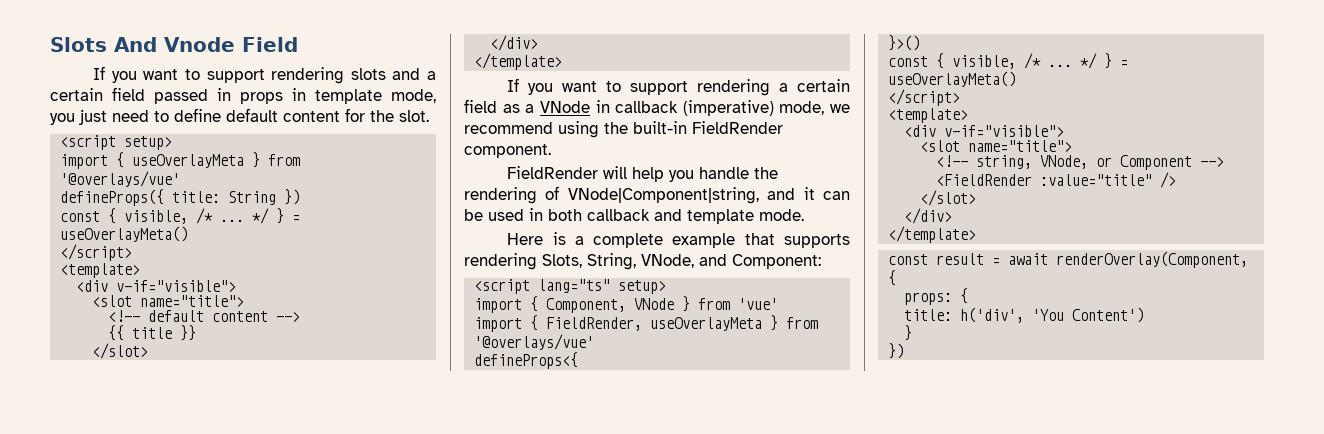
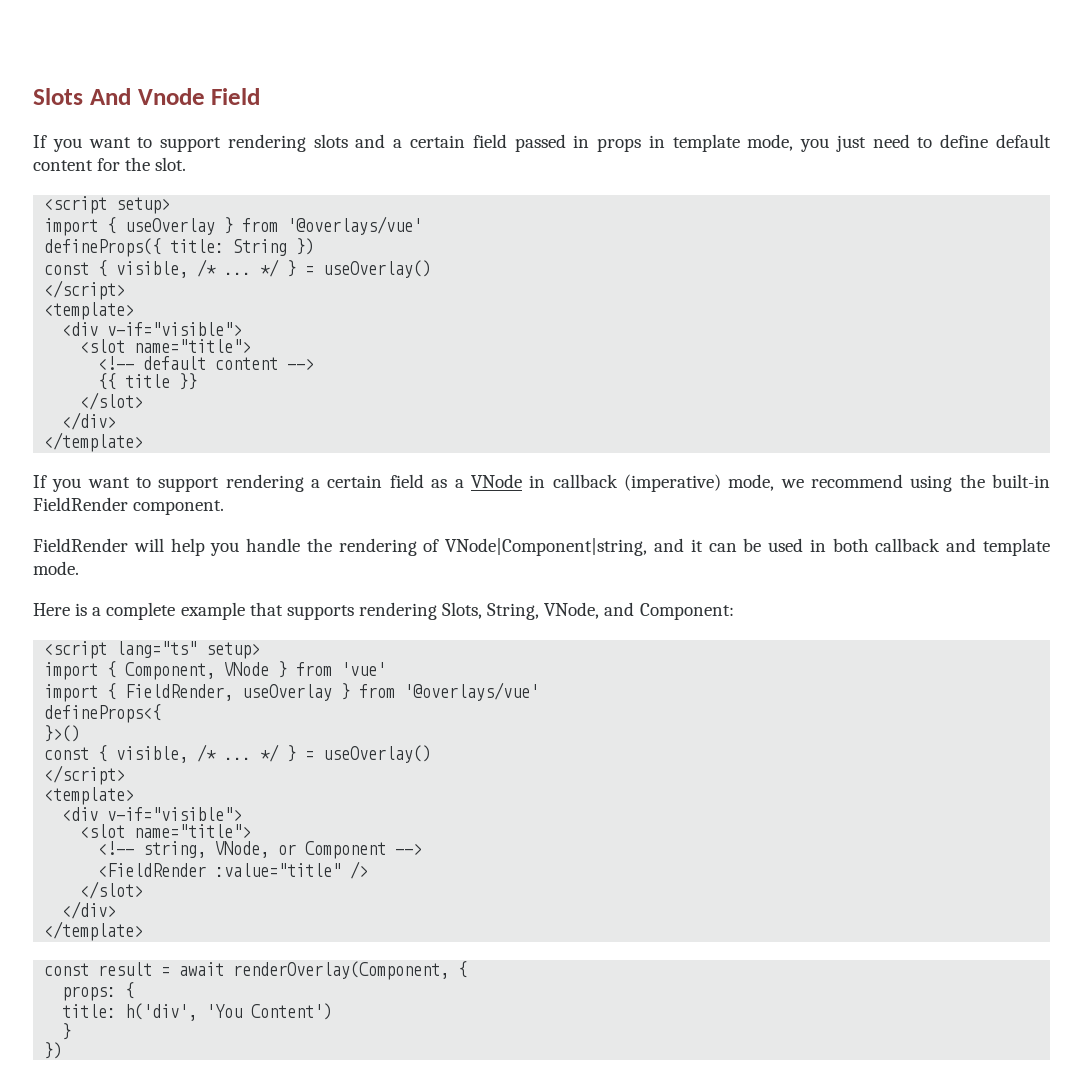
- import { useOverlayMeta } from '@overlays/vue'
+ import { useOverlay } from '@overlays/vue'
  defineProps({ title: String })
- const { visible, /* ... */ } = useOverlayMeta()
+ const { visible, /* ... */ } = useOverlay()
- import { FieldRender, useOverlayMeta } from '@overlays/vue'
+ import { FieldRender, useOverlay } from '@overlays/vue'
  }>()
- const { visible, /* ... */ } = useOverlayMeta()
+ const { visible, /* ... */ } = useOverlay()

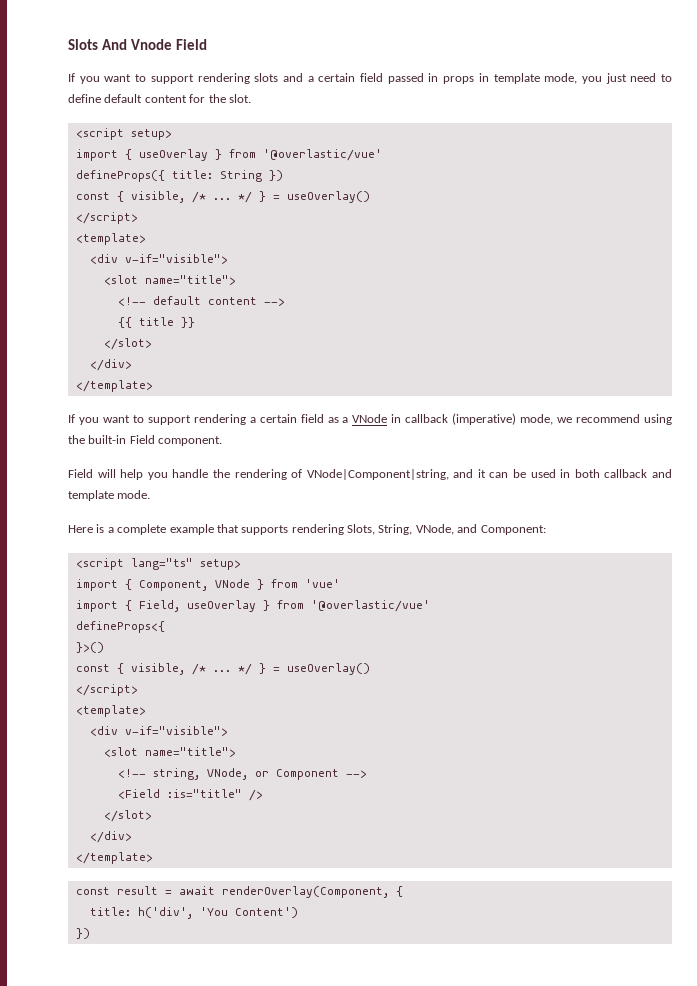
- import { useOverlay } from '@overlays/vue'
+ import { useOverlay } from '@overlastic/vue'
- If you want to support rendering a certain field as a VNode in callback (imperative) mode, we recommend using the built-in FieldRender component.
+ If you want to support rendering a certain field as a VNode in callback (imperative) mode, we recommend using the built-in Field component.
- FieldRender will help you handle the rendering of VNode|Component|string, and it can be used in both callback and template mode.
+ Field will help you handle the rendering of VNode|Component|string, and it can be used in both callback and template mode.
- import { FieldRender, useOverlay } from '@overlays/vue'
+ import { Field, useOverlay } from '@overlastic/vue'
- <FieldRender :value="title" />
+ <Field :is="title" />
- props: {
  title: h('div', 'You Content')
- }

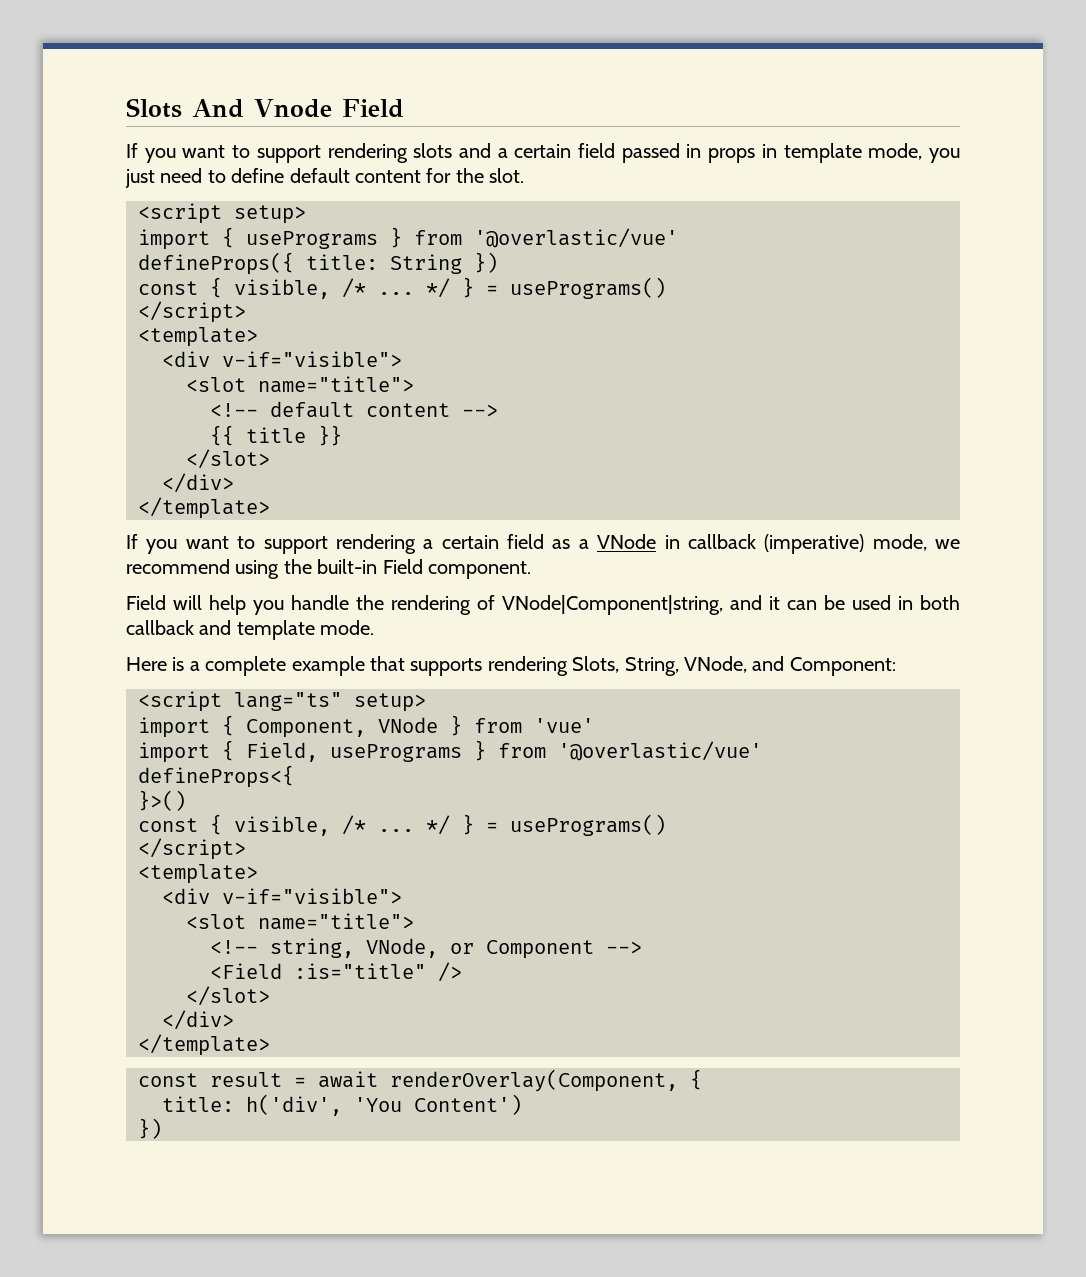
- import { useOverlay } from '@overlastic/vue'
+ import { usePrograms } from '@overlastic/vue'
  defineProps({ title: String })
- const { visible, /* ... */ } = useOverlay()
+ const { visible, /* ... */ } = usePrograms()
- import { Field, useOverlay } from '@overlastic/vue'
+ import { Field, usePrograms } from '@overlastic/vue'
  }>()
- const { visible, /* ... */ } = useOverlay()
+ const { visible, /* ... */ } = usePrograms()

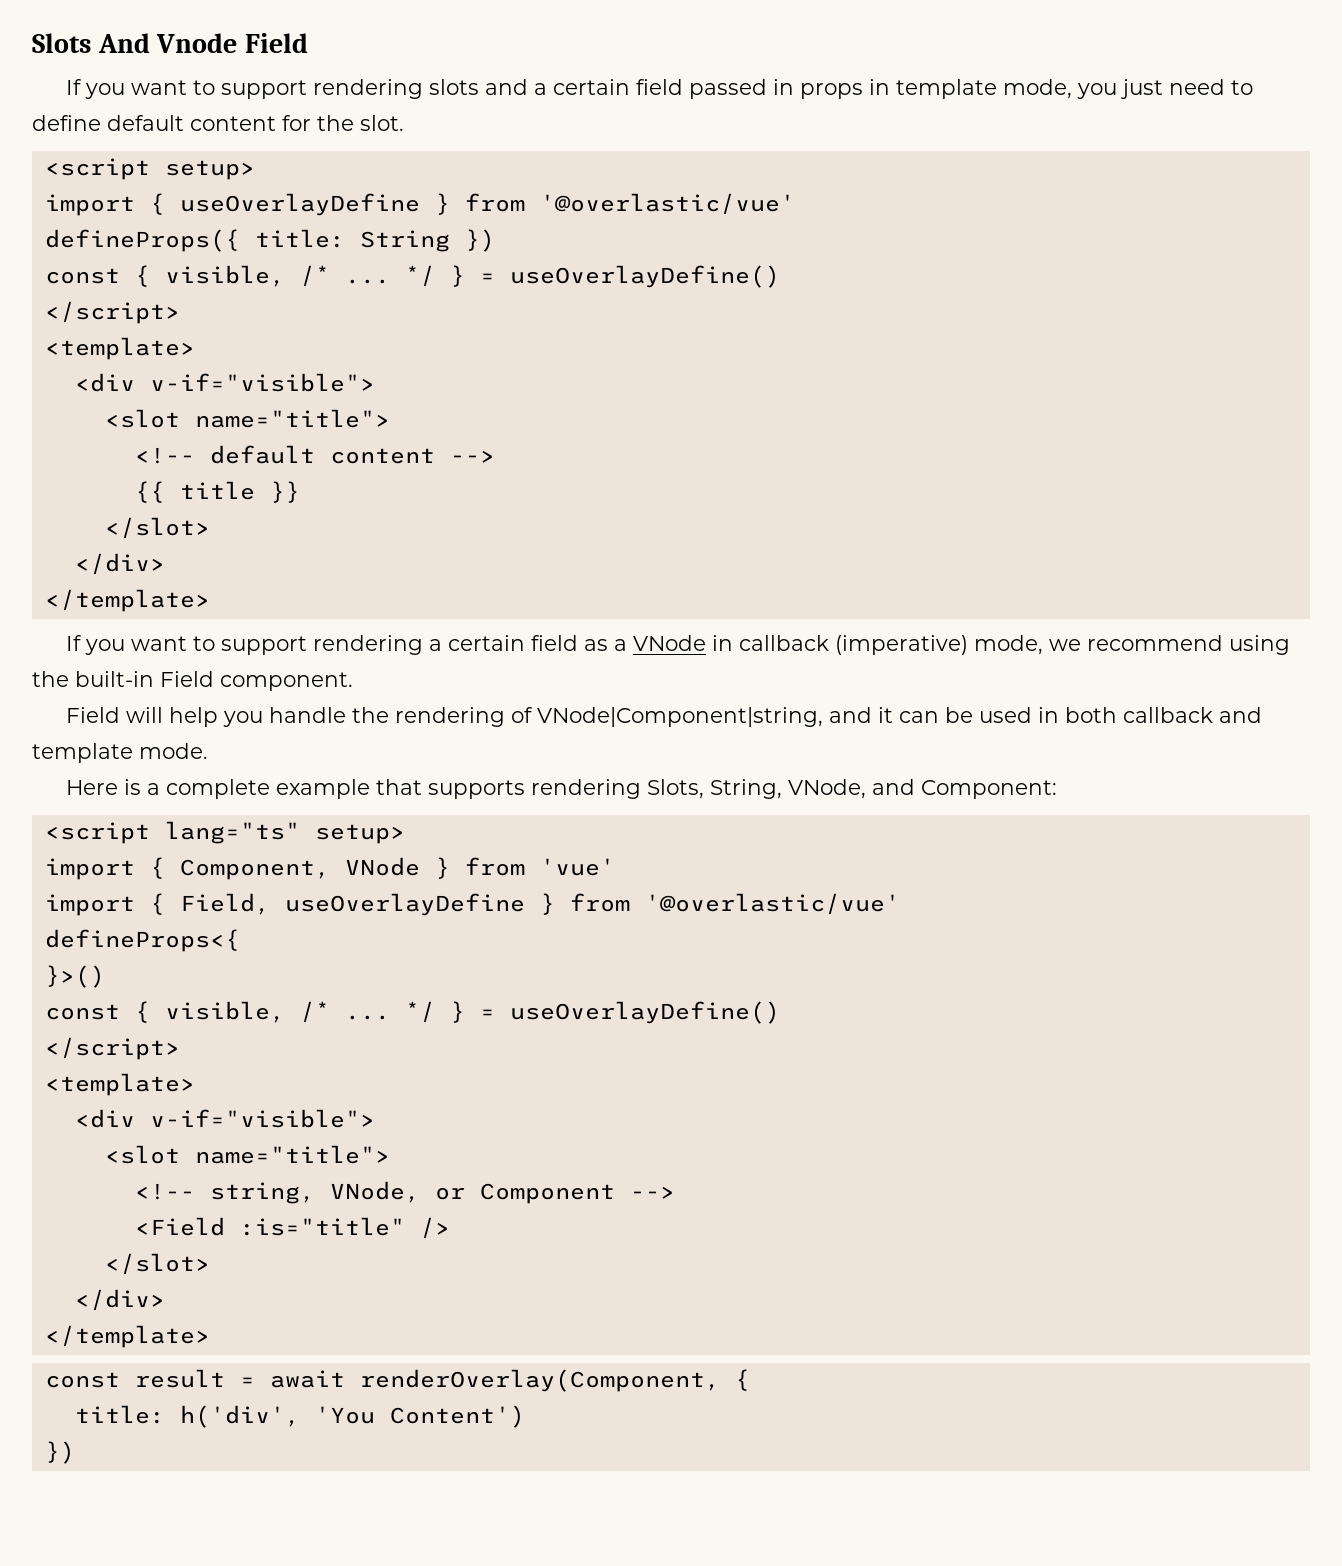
- import { usePrograms } from '@overlastic/vue'
+ import { useOverlayDefine } from '@overlastic/vue'
  defineProps({ title: String })
- const { visible, /* ... */ } = usePrograms()
+ const { visible, /* ... */ } = useOverlayDefine()
- import { Field, usePrograms } from '@overlastic/vue'
+ import { Field, useOverlayDefine } from '@overlastic/vue'
  }>()
- const { visible, /* ... */ } = usePrograms()
+ const { visible, /* ... */ } = useOverlayDefine()

